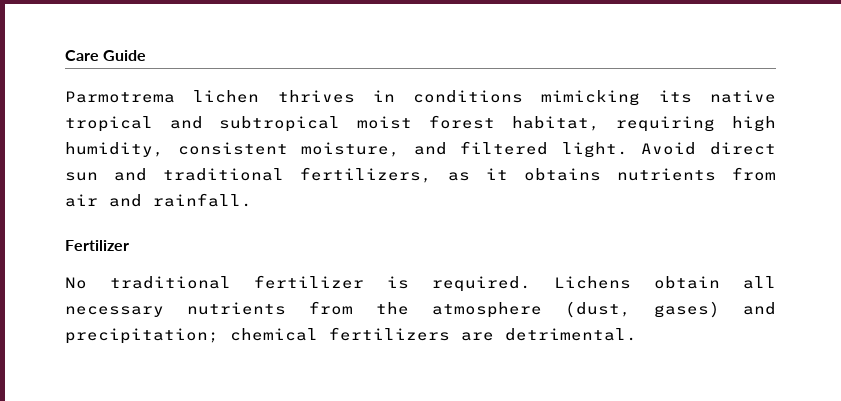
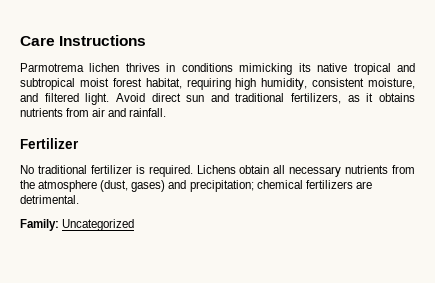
- Care Guide
+ Care Instructions
+ Family: Uncategorized

